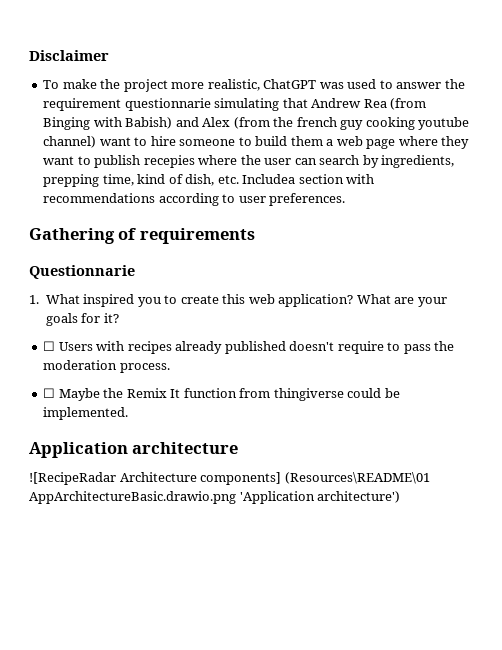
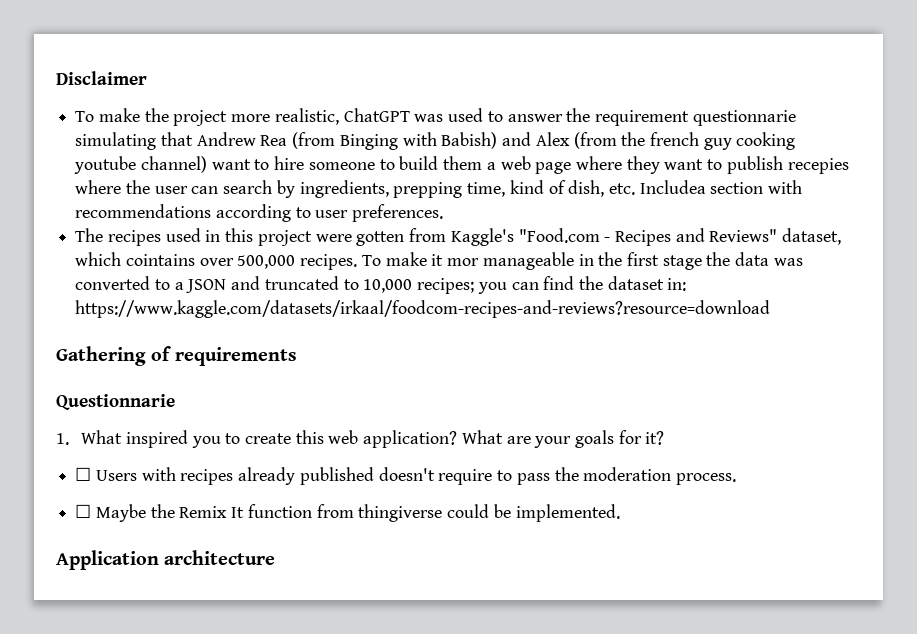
+ The recipes used in this project were gotten from Kaggle's "Food.com - Recipes and Reviews" dataset, which cointains over 500,000 recipes. To make it mor manageable in the first stage the data was converted to a JSON and truncated to 10,000 recipes; you can find the dataset in: https://www.kaggle.com/datasets/irkaal/foodcom-recipes-and-reviews?resource=download
- ![RecipeRadar Architecture components] (Resources\README\01 AppArchitectureBasic.drawio.png 'Application architecture')

